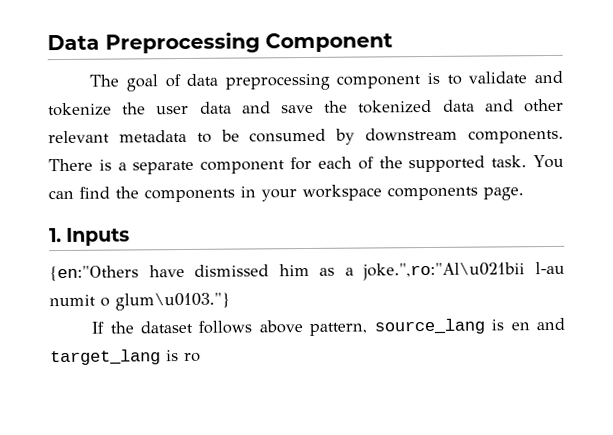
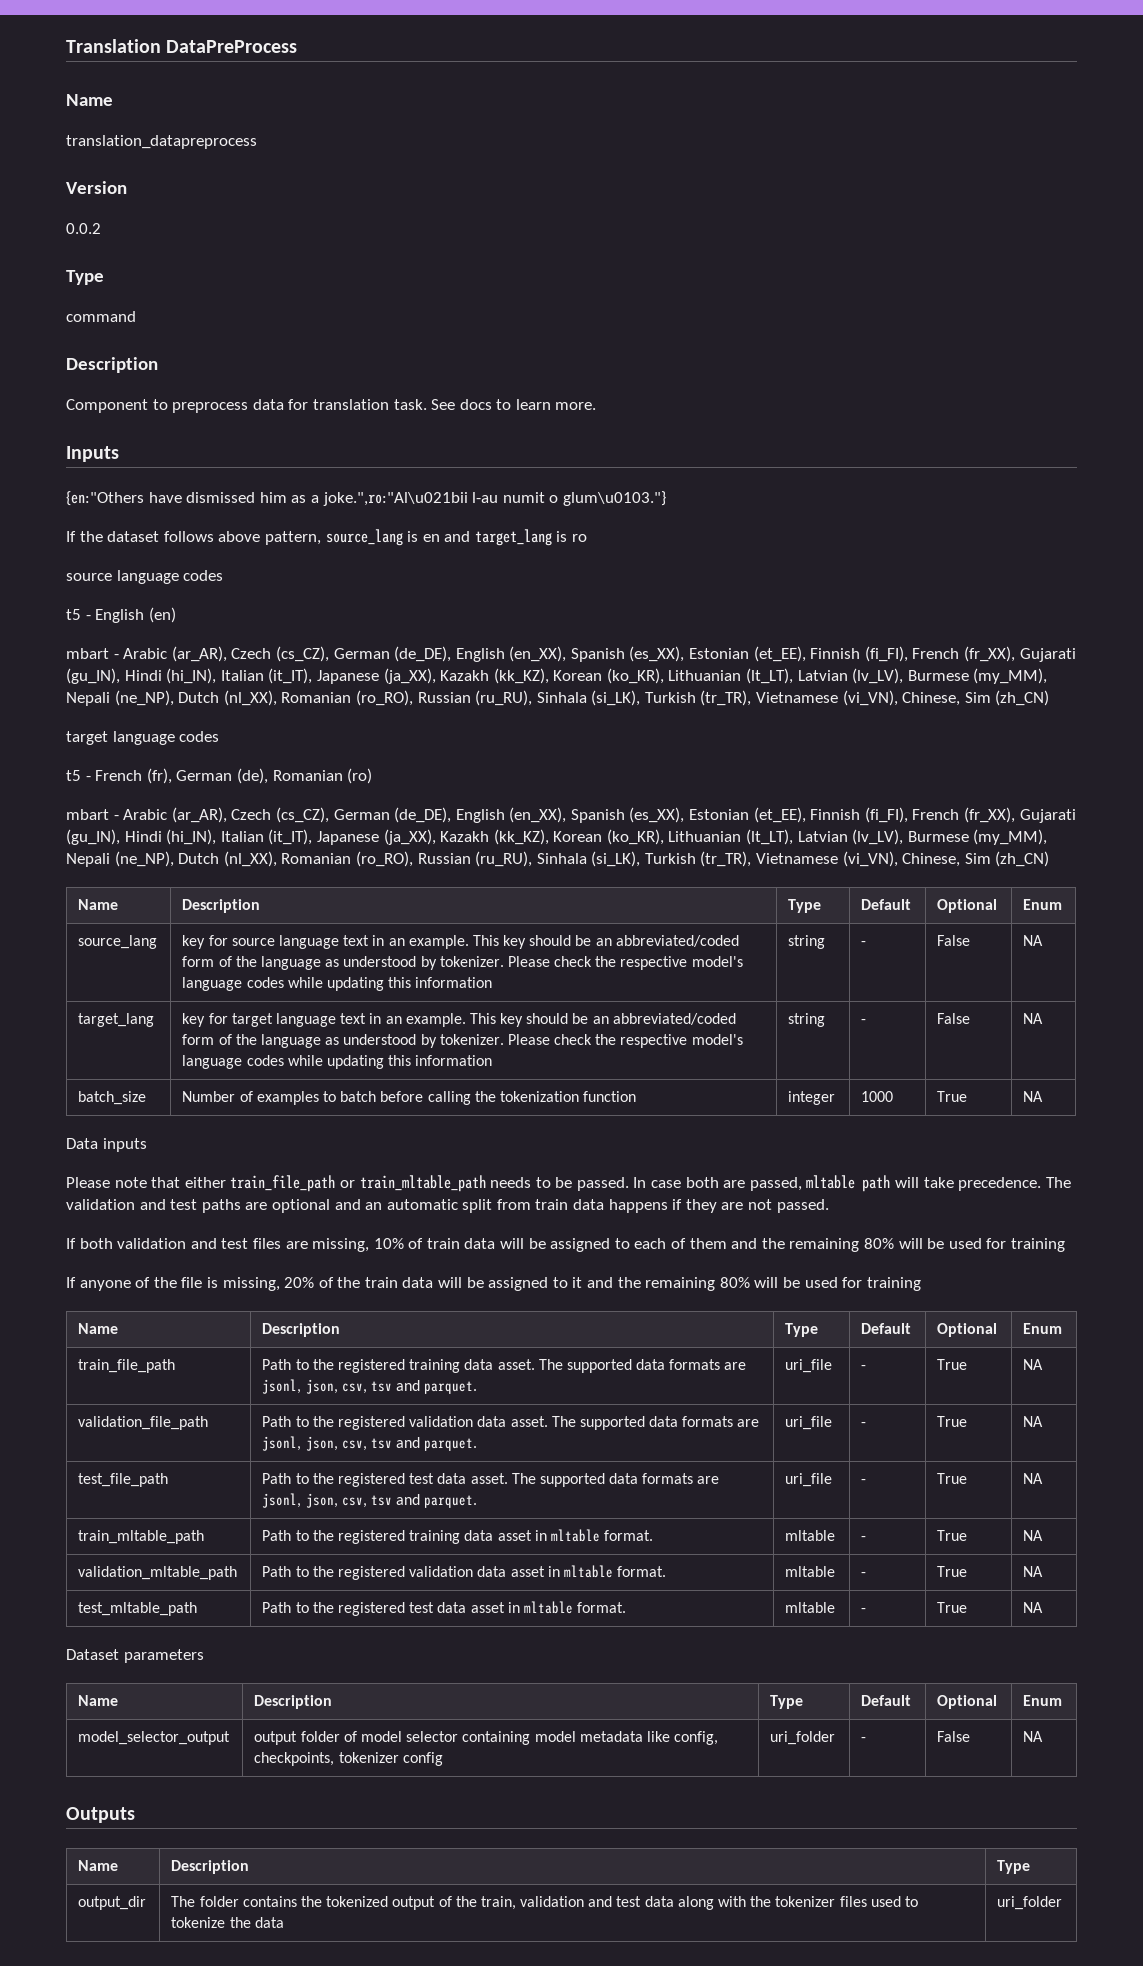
- Data Preprocessing Component
- The goal of data preprocessing component is to validate and tokenize the user data and save the tokenized data and other relevant metadata to be consumed by downstream components. There is a separate component for each of the supported task. You can find the components in your workspace components page.
- 1. Inputs
+ Translation DataPreProcess
+ Name
+ translation_datapreprocess
+ Version
+ 0.0.2
+ Type
+ command
+ Description
+ Component to preprocess data for translation task. See docs to learn more.
+ Inputs
+ source language codes
+ t5 - English (en)
+ mbart - Arabic (ar_AR), Czech (cs_CZ), German (de_DE), English (en_XX), Spanish (es_XX), Estonian (et_EE), Finnish (fi_FI), French (fr_XX), Gujarati (gu_IN), Hindi (hi_IN), Italian (it_IT), Japanese (ja_XX), Kazakh (kk_KZ), Korean (ko_KR), Lithuanian (lt_LT), Latvian (lv_LV), Burmese (my_MM), Nepali (ne_NP), Dutch (nl_XX), Romanian (ro_RO), Russian (ru_RU), Sinhala (si_LK), Turkish (tr_TR), Vietnamese (vi_VN), Chinese, Sim (zh_CN)
+ target language codes
+ t5 - French (fr), German (de), Romanian (ro)
+ mbart - Arabic (ar_AR), Czech (cs_CZ), German (de_DE), English (en_XX), Spanish (es_XX), Estonian (et_EE), Finnish (fi_FI), French (fr_XX), Gujarati (gu_IN), Hindi (hi_IN), Italian (it_IT), Japanese (ja_XX), Kazakh (kk_KZ), Korean (ko_KR), Lithuanian (lt_LT), Latvian (lv_LV), Burmese (my_MM), Nepali (ne_NP), Dutch (nl_XX), Romanian (ro_RO), Russian (ru_RU), Sinhala (si_LK), Turkish (tr_TR), Vietnamese (vi_VN), Chinese, Sim (zh_CN)
+ Name | Description | Type | Default | Optional | Enum
+ source_lang | key for source language text in an example. This key should be an abbreviated/coded form of the language as understood by tokenizer. Please check the respective model's language codes while updating this information | string | - | False | NA
+ target_lang | key for target language text in an example. This key should be an abbreviated/coded form of the language as understood by tokenizer. Please check the respective model's language codes while updating this information | string | - | False | NA
+ batch_size | Number of examples to batch before calling the tokenization function | integer | 1000 | True | NA
+ Data inputs
+ Please note that either train_file_path or train_mltable_path needs to be passed. In case both are passed, mltable path will take precedence. The validation and test paths are optional and an automatic split from train data happens if they are not passed.
+ If both validation and test files are missing, 10% of train data will be assigned to each of them and the remaining 80% will be used for training
+ If anyone of the file is missing, 20% of the train data will be assigned to it and the remaining 80% will be used for training
+ Name | Description | Type | Default | Optional | Enum
+ train_file_path | Path to the registered training data asset. The supported data formats are jsonl, json, csv, tsv and parquet. | uri_file | - | True | NA
+ validation_file_path | Path to the registered validation data asset. The supported data formats are jsonl, json, csv, tsv and parquet. | uri_file | - | True | NA
+ test_file_path | Path to the registered test data asset. The supported data formats are jsonl, json, csv, tsv and parquet. | uri_file | - | True | NA
+ train_mltable_path | Path to the registered training data asset in mltable format. | mltable | - | True | NA
+ validation_mltable_path | Path to the registered validation data asset in mltable format. | mltable | - | True | NA
+ test_mltable_path | Path to the registered test data asset in mltable format. | mltable | - | True | NA
+ Dataset parameters
+ Name | Description | Type | Default | Optional | Enum
+ model_selector_output | output folder of model selector containing model metadata like config, checkpoints, tokenizer config | uri_folder | - | False | NA
+ Outputs
+ Name | Description | Type
+ output_dir | The folder contains the tokenized output of the train, validation and test data along with the tokenizer files used to tokenize the data | uri_folder

